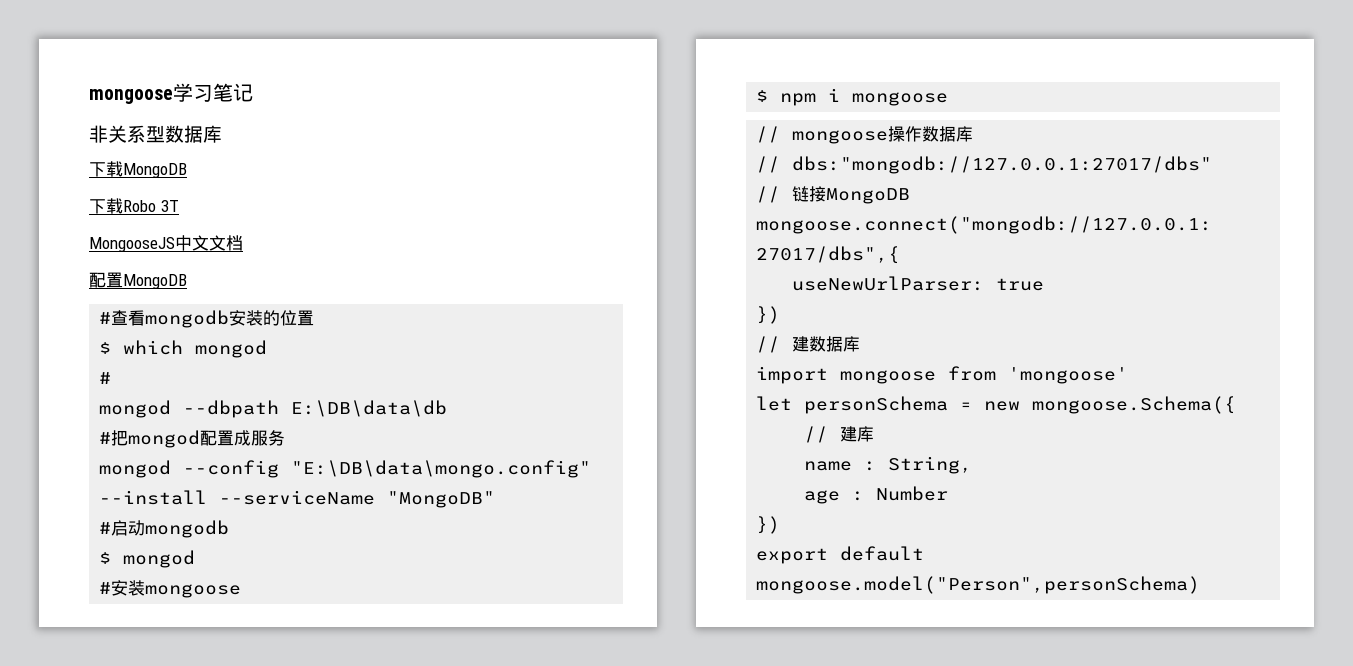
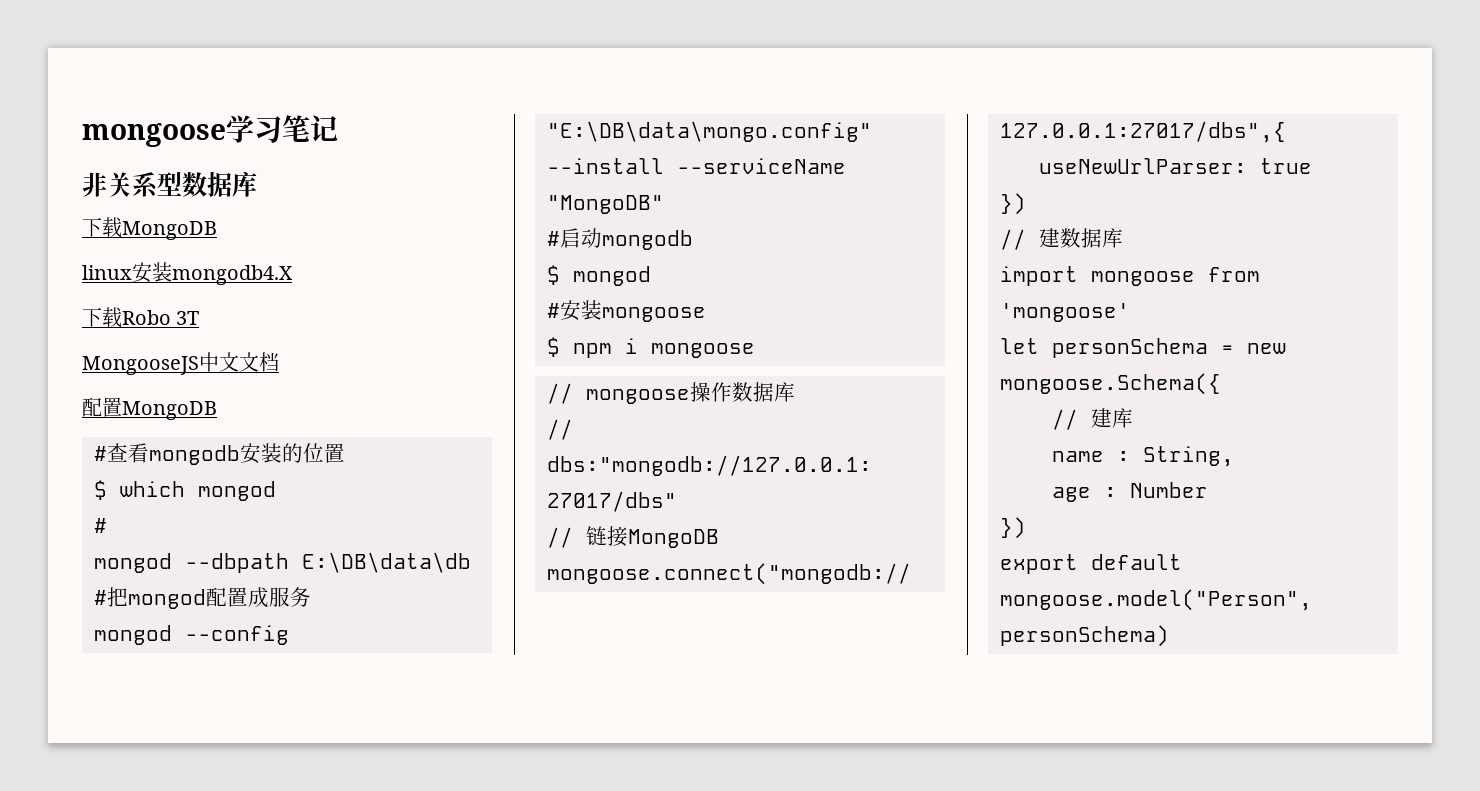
+ linux安装mongodb4.X

